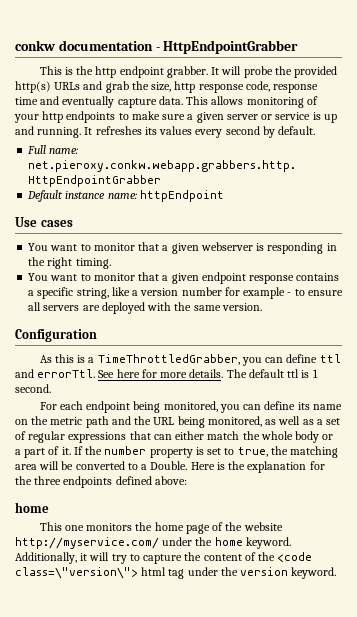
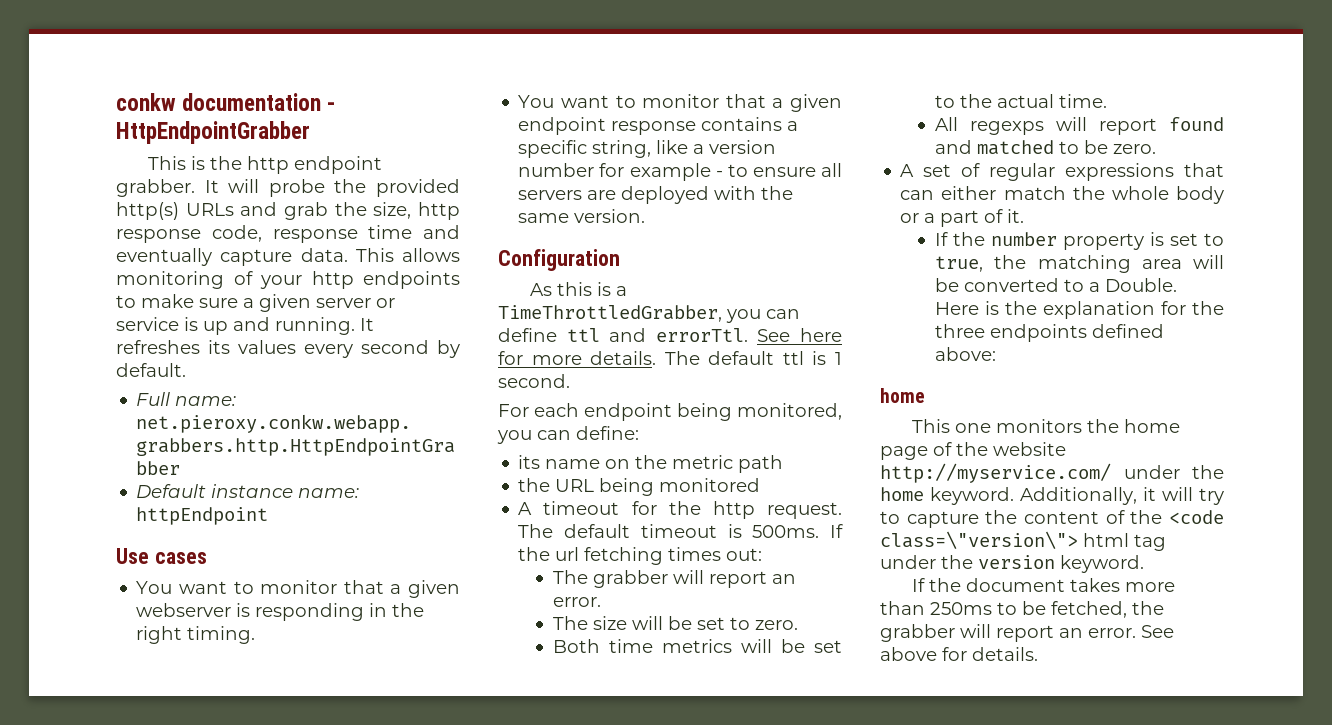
- For each endpoint being monitored, you can define its name on the metric path and the URL being monitored, as well as a set of regular expressions that can either match the whole body or a part of it. If the number property is set to true, the matching area will be converted to a Double.
+ For each endpoint being monitored, you can define:
+ its name on the metric path
+ the URL being monitored
+ A timeout for the http request. The default timeout is 500ms. If the url fetching times out:
+ The grabber will report an error.
+ The size will be set to zero.
+ Both time metrics will be set to the actual time.
+ All regexps will report found and matched to be zero.
+ A set of regular expressions that can either match the whole body or a part of it.
+ If the number property is set to true, the matching area will be converted to a Double.
+ If the document takes more than 250ms to be fetched, the grabber will report an error. See above for details.

